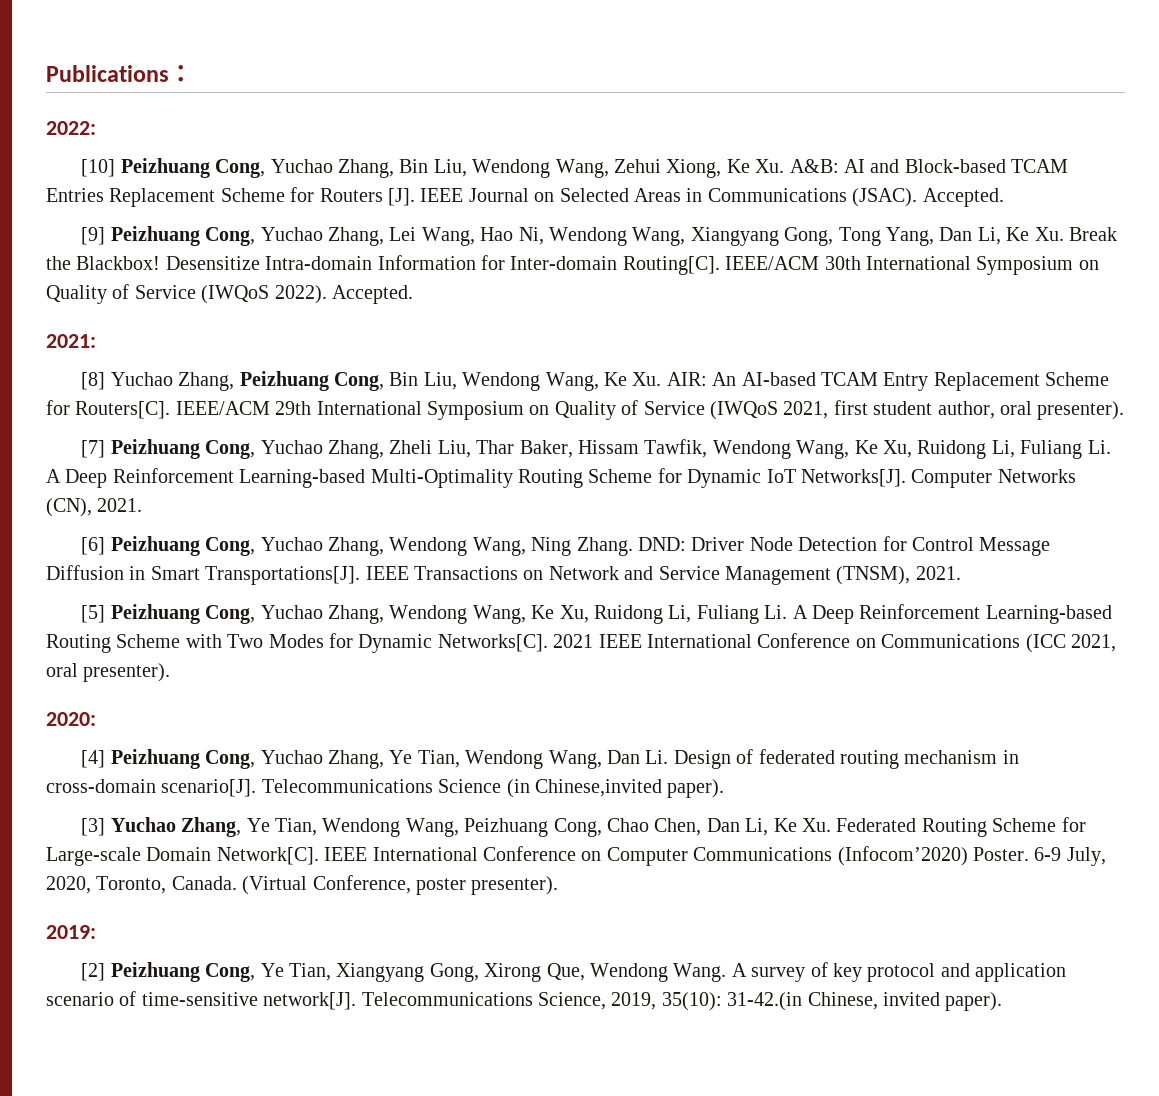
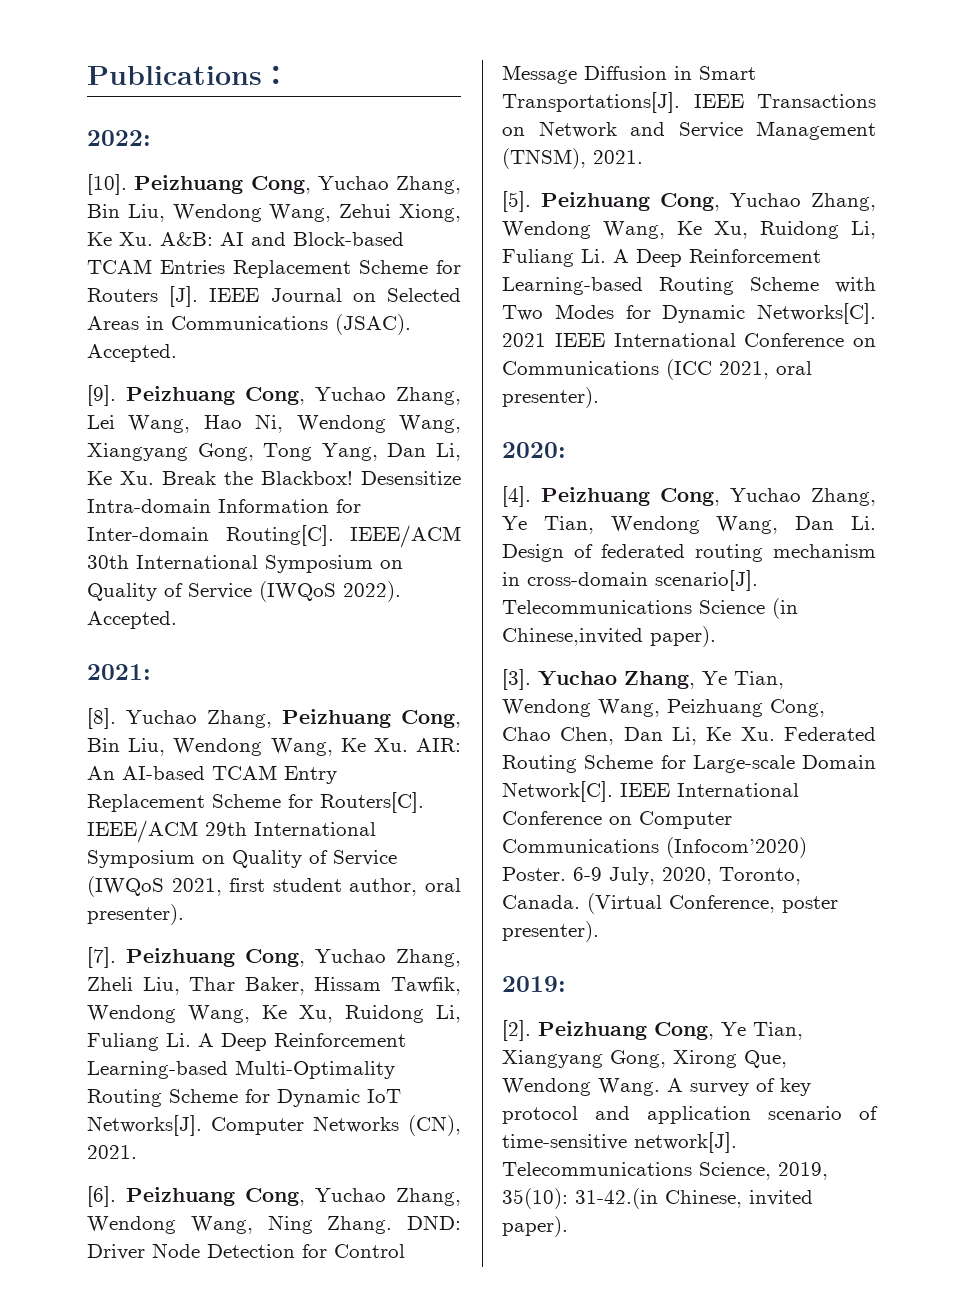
- [10] Peizhuang Cong, Yuchao Zhang, Bin Liu, Wendong Wang, Zehui Xiong, Ke Xu. A&B: AI and Block-based TCAM Entries Replacement Scheme for Routers [J]. IEEE Journal on Selected Areas in Communications (JSAC).
+ [10]. Peizhuang Cong, Yuchao Zhang, Bin Liu, Wendong Wang, Zehui Xiong, Ke Xu. A&B: AI and Block-based TCAM Entries Replacement Scheme for Routers [J]. IEEE Journal on Selected Areas in Communications (JSAC).
- [9] Peizhuang Cong, Yuchao Zhang, Lei Wang, Hao Ni, Wendong Wang, Xiangyang Gong, Tong Yang, Dan Li, Ke Xu. Break the Blackbox!
+ [9]. Peizhuang Cong, Yuchao Zhang, Lei Wang, Hao Ni, Wendong Wang, Xiangyang Gong, Tong Yang, Dan Li, Ke Xu. Break the Blackbox!
- [8] Yuchao Zhang, Peizhuang Cong, Bin Liu, Wendong Wang, Ke Xu. AIR: An AI-based TCAM Entry Replacement Scheme for Routers[C].
+ [8]. Yuchao Zhang, Peizhuang Cong, Bin Liu, Wendong Wang, Ke Xu. AIR: An AI-based TCAM Entry Replacement Scheme for Routers[C].
- [7] Peizhuang Cong, Yuchao Zhang, Zheli Liu, Thar Baker, Hissam Tawfik, Wendong Wang, Ke Xu, Ruidong Li, Fuliang Li. A Deep Reinforcement Learning-based Multi-Optimality Routing Scheme for Dynamic IoT Networks[J].
+ [7]. Peizhuang Cong, Yuchao Zhang, Zheli Liu, Thar Baker, Hissam Tawfik, Wendong Wang, Ke Xu, Ruidong Li, Fuliang Li. A Deep Reinforcement Learning-based Multi-Optimality Routing Scheme for Dynamic IoT Networks[J].
- [6] Peizhuang Cong, Yuchao Zhang, Wendong Wang, Ning Zhang.
+ [6]. Peizhuang Cong, Yuchao Zhang, Wendong Wang, Ning Zhang.
- [5] Peizhuang Cong, Yuchao Zhang, Wendong Wang, Ke Xu, Ruidong Li, Fuliang Li. A Deep Reinforcement Learning-based Routing Scheme with Two Modes for Dynamic Networks[C].
+ [5]. Peizhuang Cong, Yuchao Zhang, Wendong Wang, Ke Xu, Ruidong Li, Fuliang Li. A Deep Reinforcement Learning-based Routing Scheme with Two Modes for Dynamic Networks[C].
- [4] Peizhuang Cong, Yuchao Zhang, Ye Tian, Wendong Wang, Dan Li. Design of federated routing mechanism in cross-domain scenario[J].
+ [4]. Peizhuang Cong, Yuchao Zhang, Ye Tian, Wendong Wang, Dan Li. Design of federated routing mechanism in cross-domain scenario[J].
- [3] Yuchao Zhang, Ye Tian, Wendong Wang, Peizhuang Cong, Chao Chen, Dan Li, Ke Xu. Federated Routing Scheme for Large-scale Domain Network[C].
+ [3]. Yuchao Zhang, Ye Tian, Wendong Wang, Peizhuang Cong, Chao Chen, Dan Li, Ke Xu. Federated Routing Scheme for Large-scale Domain Network[C].
- [2] Peizhuang Cong, Ye Tian, Xiangyang Gong, Xirong Que, Wendong Wang.
+ [2]. Peizhuang Cong, Ye Tian, Xiangyang Gong, Xirong Que, Wendong Wang.

